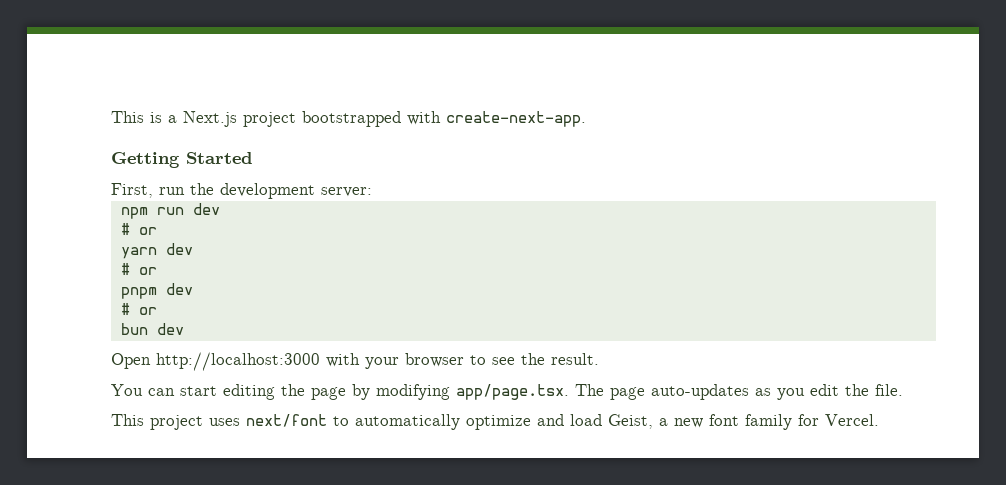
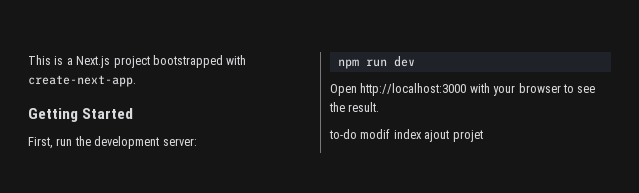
  npm run dev
- # or
- yarn dev
- # or
- pnpm dev
- # or
- bun dev
- You can start editing the page by modifying app/page.tsx. The page auto-updates as you edit the file.
- This project uses next/font to automatically optimize and load Geist, a new font family for Vercel.
+ to-do modif index ajout projet

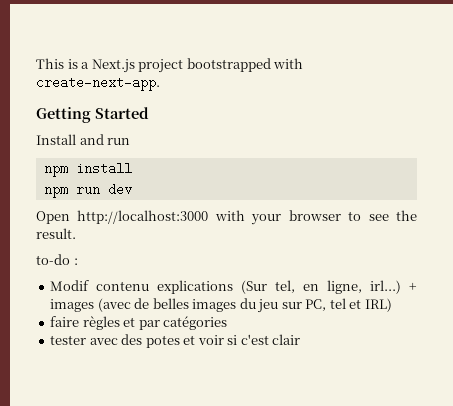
- First, run the development server:
+ Install and run
+ npm install
- to-do modif index ajout projet
+ to-do :
+ Modif contenu explications (Sur tel, en ligne, irl...) + images (avec de belles images du jeu sur PC, tel et IRL)
+ faire règles et par catégories
+ tester avec des potes et voir si c'est clair

